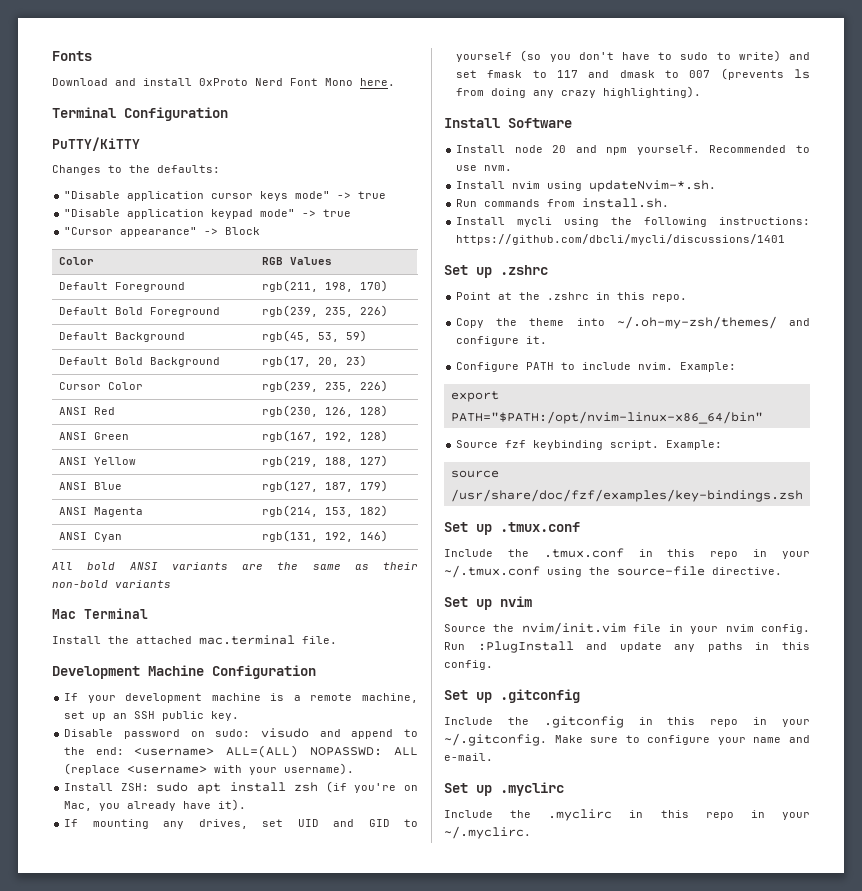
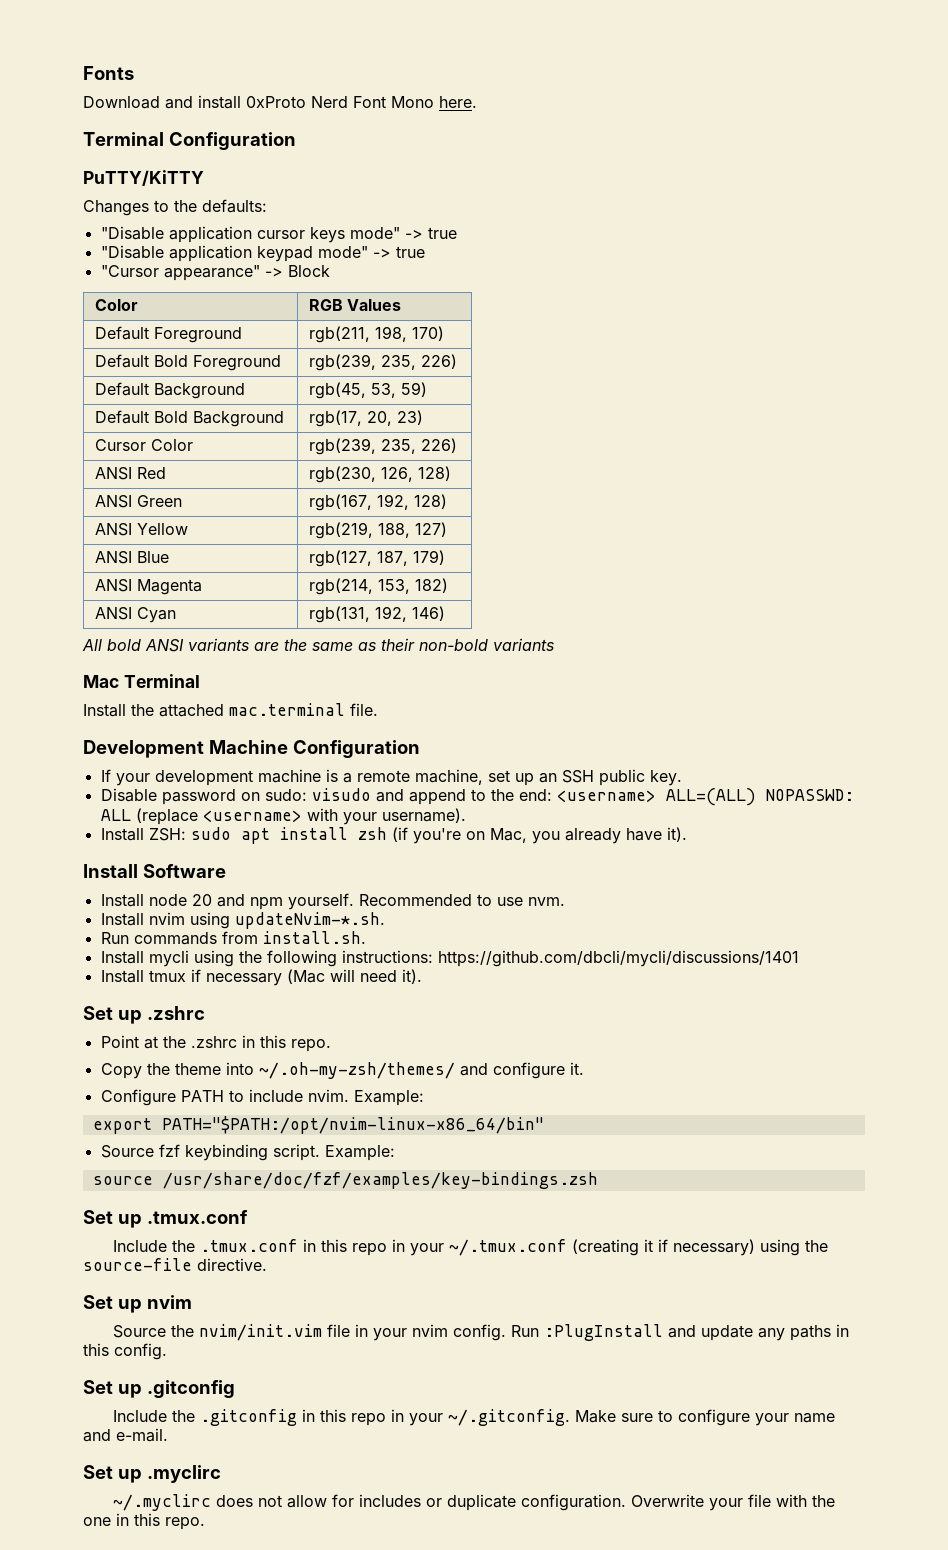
- If mounting any drives, set UID and GID to yourself (so you don't have to sudo to write) and set fmask to 117 and dmask to 007 (prevents ls from doing any crazy highlighting).
+ Install tmux if necessary (Mac will need it).
- Include the .tmux.conf in this repo in your ~/.tmux.conf using the source-file directive.
+ Include the .tmux.conf in this repo in your ~/.tmux.conf (creating it if necessary) using the source-file directive.
- Include the .myclirc in this repo in your ~/.myclirc.
+ ~/.myclirc does not allow for includes or duplicate configuration. Overwrite your file with the one in this repo.

